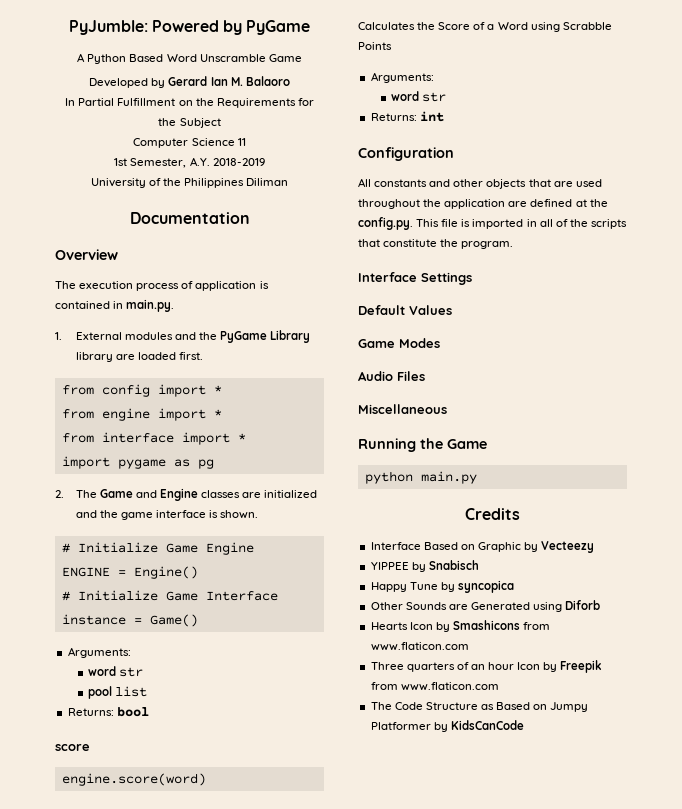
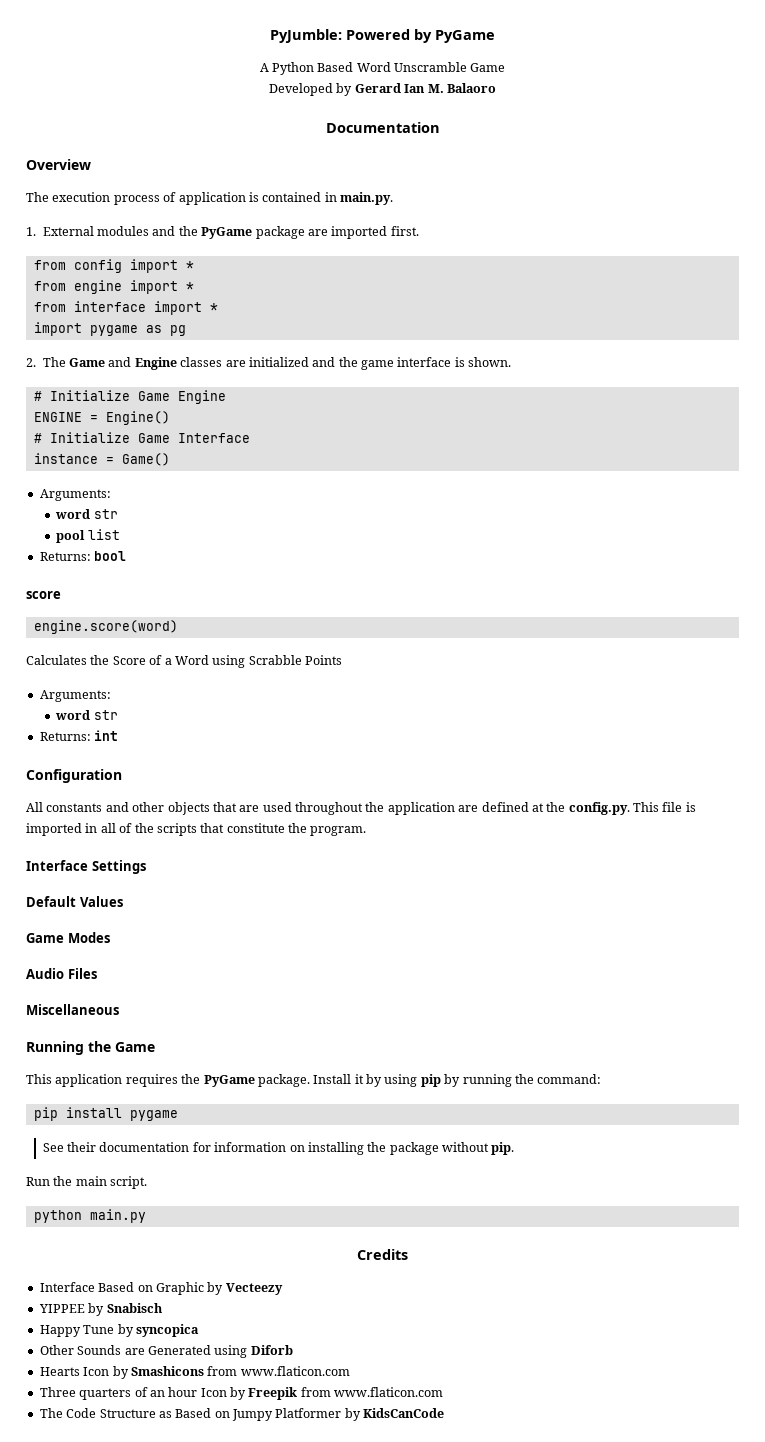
- In Partial Fulfillment on the Requirements for the Subject
- Computer Science 11
- 1st Semester, A.Y. 2018-2019
- University of the Philippines Diliman
- 1. External modules and the PyGame Library library are loaded first.
+ 1. External modules and the PyGame package are imported first.
+ This application requires the PyGame package. Install it by using pip by running the command:
+ pip install pygame
+ See their documentation for information on installing the package without pip.
+ Run the main script.

